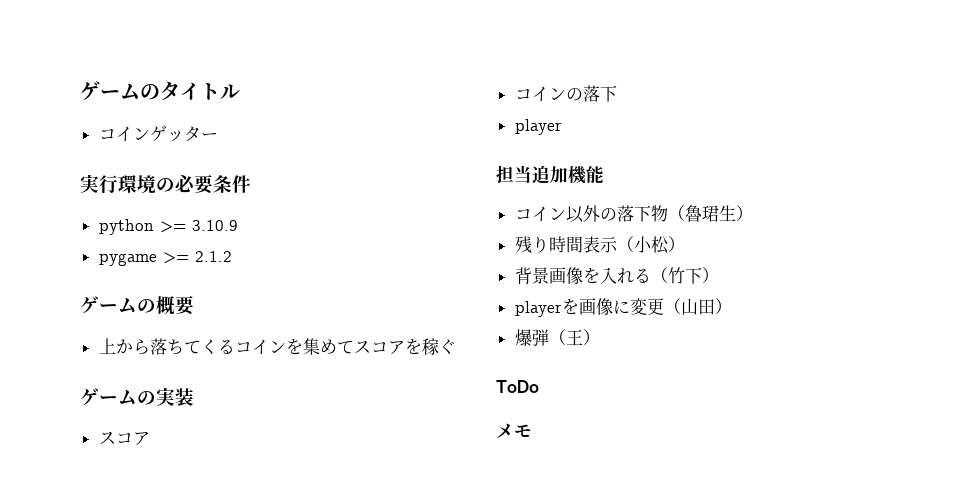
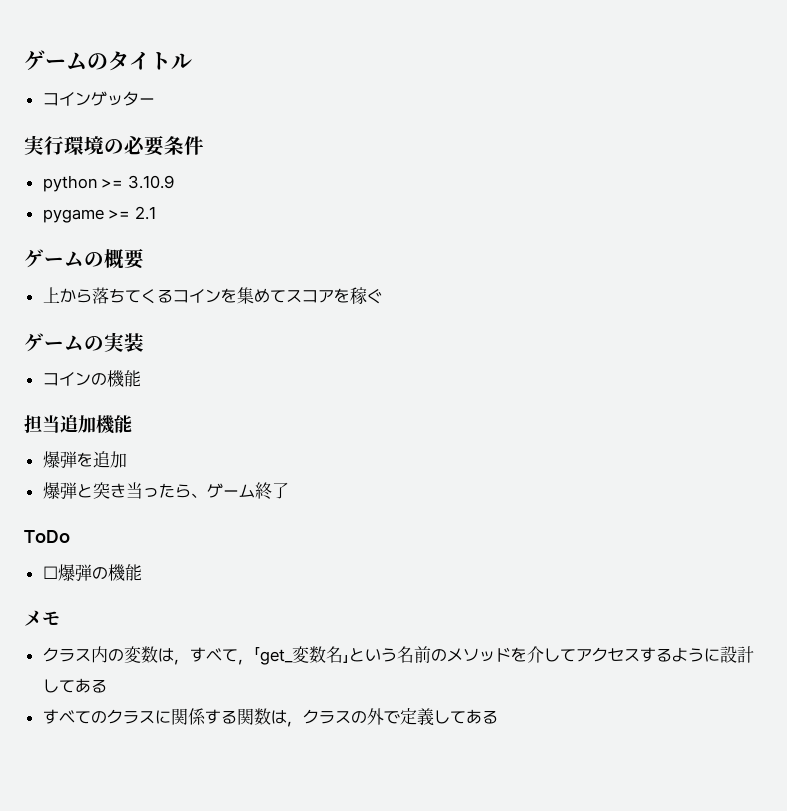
- pygame >= 2.1.2
+ pygame >= 2.1
  ゲームの実装
- スコア
- コインの落下
- player
+ コインの機能
- コイン以外の落下物（魯珺生）
- 残り時間表示（小松）
- 背景画像を入れる（竹下）
- playerを画像に変更（山田）
- 爆弾（王）
+ 爆弾を追加
+ 爆弾と突き当ったら、ゲーム終了
  ToDo
+ ☐爆弾の機能
  メモ
+ クラス内の変数は，すべて，「get_変数名」という名前のメソッドを介してアクセスするように設計してある
+ すべてのクラスに関係する関数は，クラスの外で定義してある

